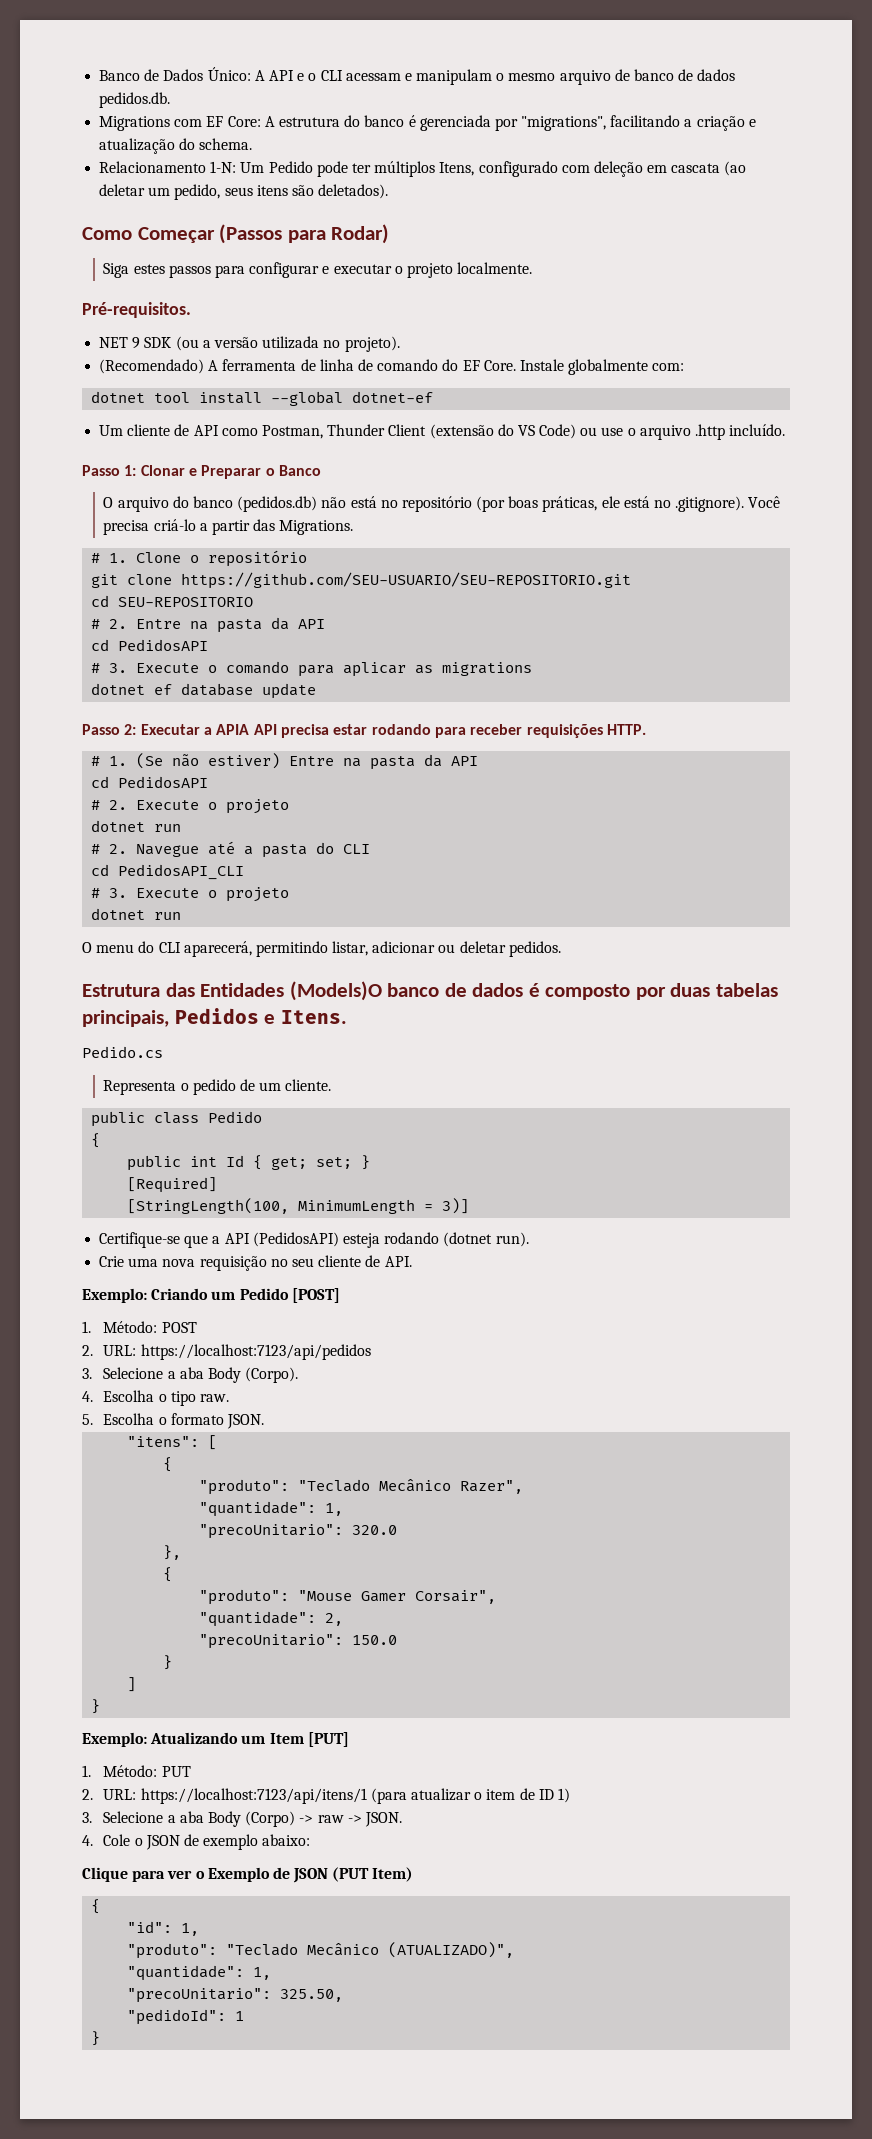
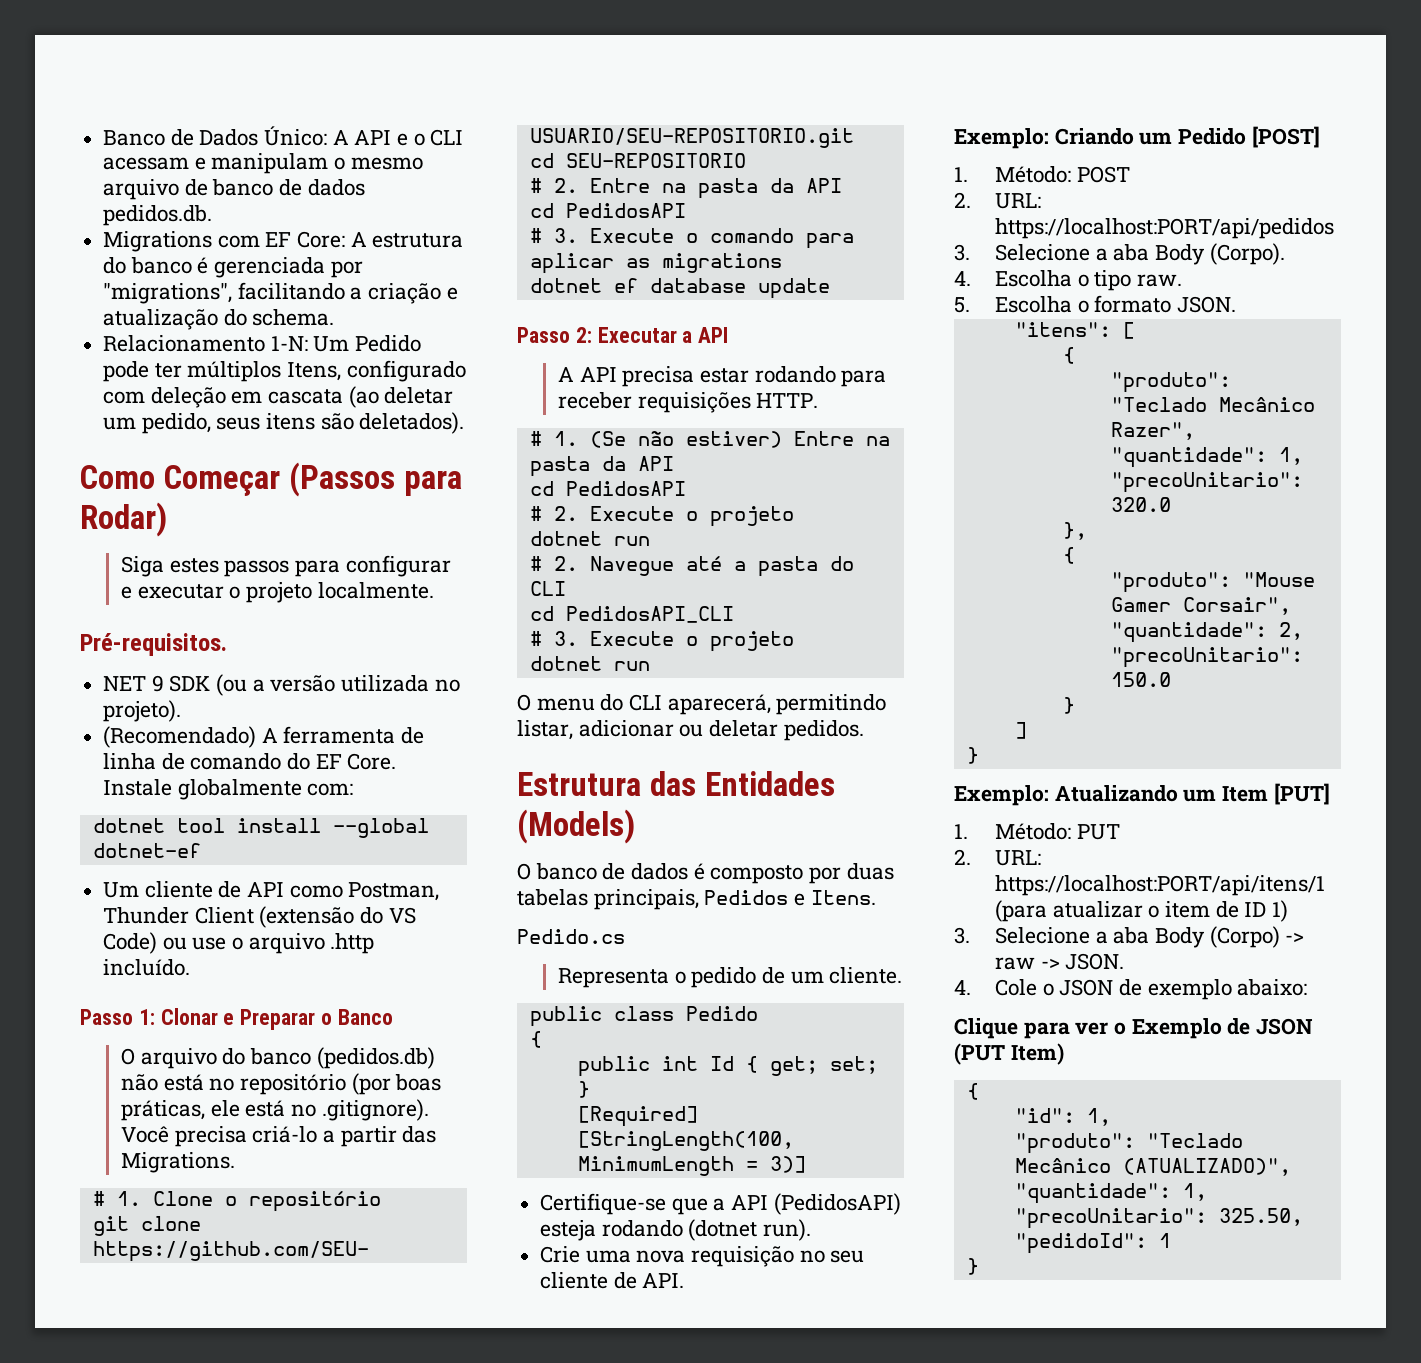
- Passo 2: Executar a APIA API precisa estar rodando para receber requisições HTTP.
+ Passo 2: Executar a API
+ A API precisa estar rodando para receber requisições HTTP.
- Estrutura das Entidades (Models)O banco de dados é composto por duas tabelas principais, Pedidos e Itens.
+ Estrutura das Entidades (Models)
+ O banco de dados é composto por duas tabelas principais, Pedidos e Itens.
- 2. URL: https://localhost:7123/api/pedidos
+ 2. URL: https://localhost:PORT/api/pedidos
- 2. URL: https://localhost:7123/api/itens/1 (para atualizar o item de ID 1)
+ 2. URL: https://localhost:PORT/api/itens/1 (para atualizar o item de ID 1)

